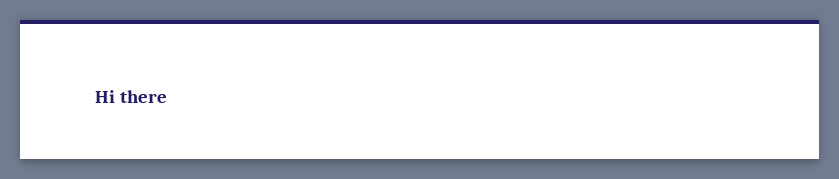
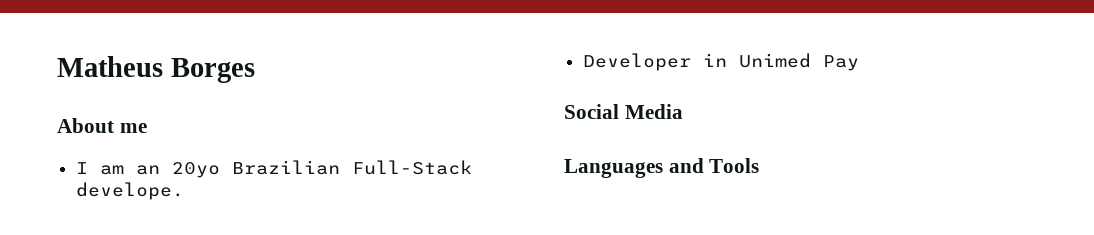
- Hi there
+ Matheus Borges
+ About me
+ I am an 20yo Brazilian Full-Stack develope.
+ Developer in Unimed Pay
+ Social Media
+ Languages and Tools

